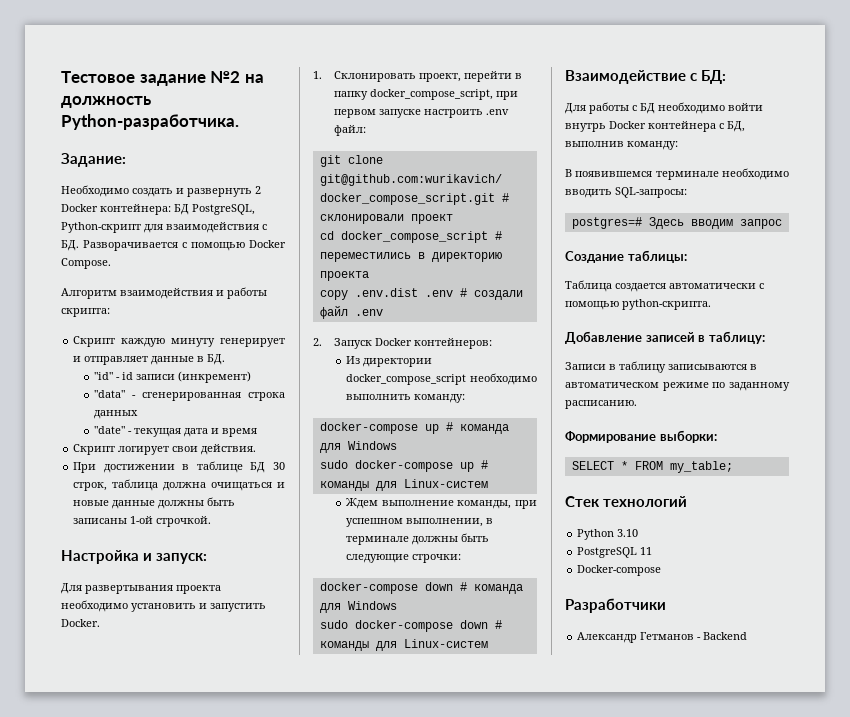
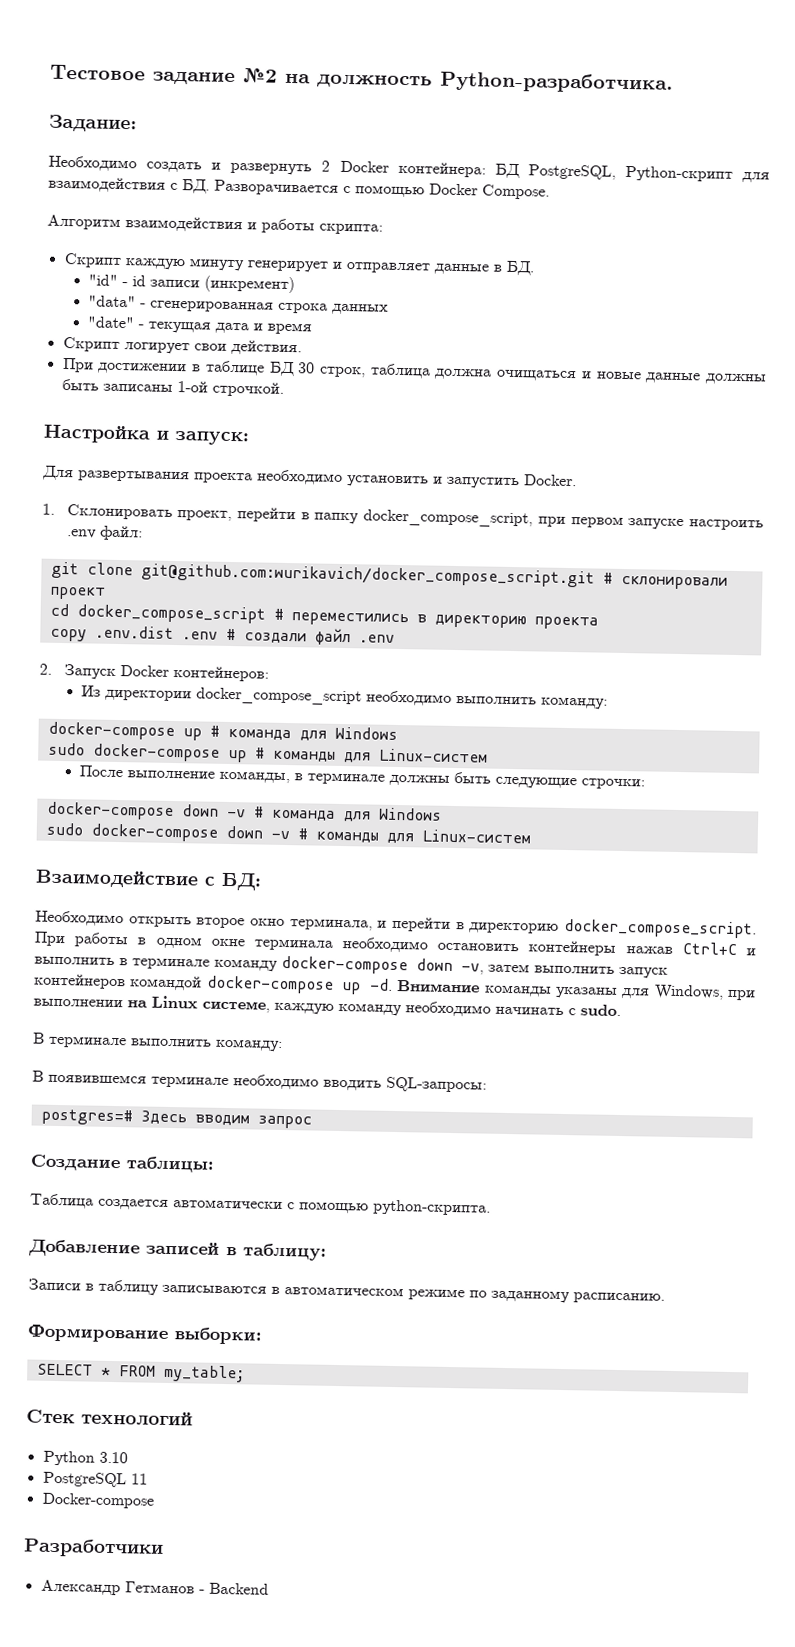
- Ждем выполнение команды, при успешном выполнении, в терминале должны быть следующие строчки:
+ После выполнение команды, в терминале должны быть следующие строчки:
- docker-compose down # команда для Windows
+ docker-compose down -v # команда для Windows
- sudo docker-compose down # команды для Linux-систем
+ sudo docker-compose down -v # команды для Linux-систем
- Для работы с БД необходимо войти внутрь Docker контейнера с БД, выполнив команду:
+ Необходимо открыть второе окно терминала, и перейти в директорию docker_compose_script. При работы в одном окне терминала необходимо остановить контейнеры нажав Ctrl+C и выполнить в терминале команду docker-compose down -v, затем выполнить запуск контейнеров командой docker-compose up -d. Внимание команды указаны для Windows, при выполнении на Linux системе, каждую команду необходимо начинать с sudo.
+ В терминале выполнить команду:

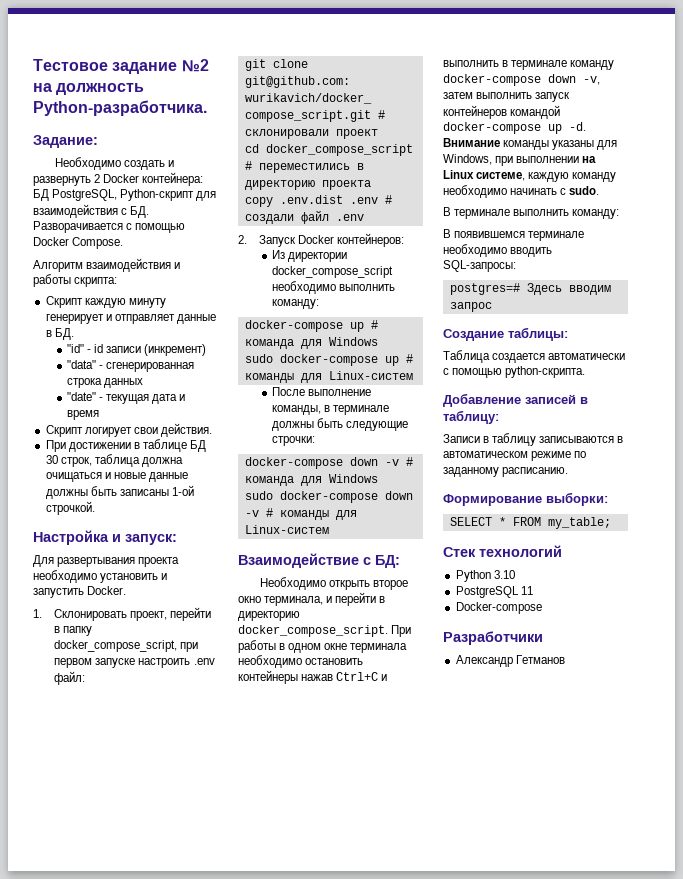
- Александр Гетманов - Backend
+ Александр Гетманов

